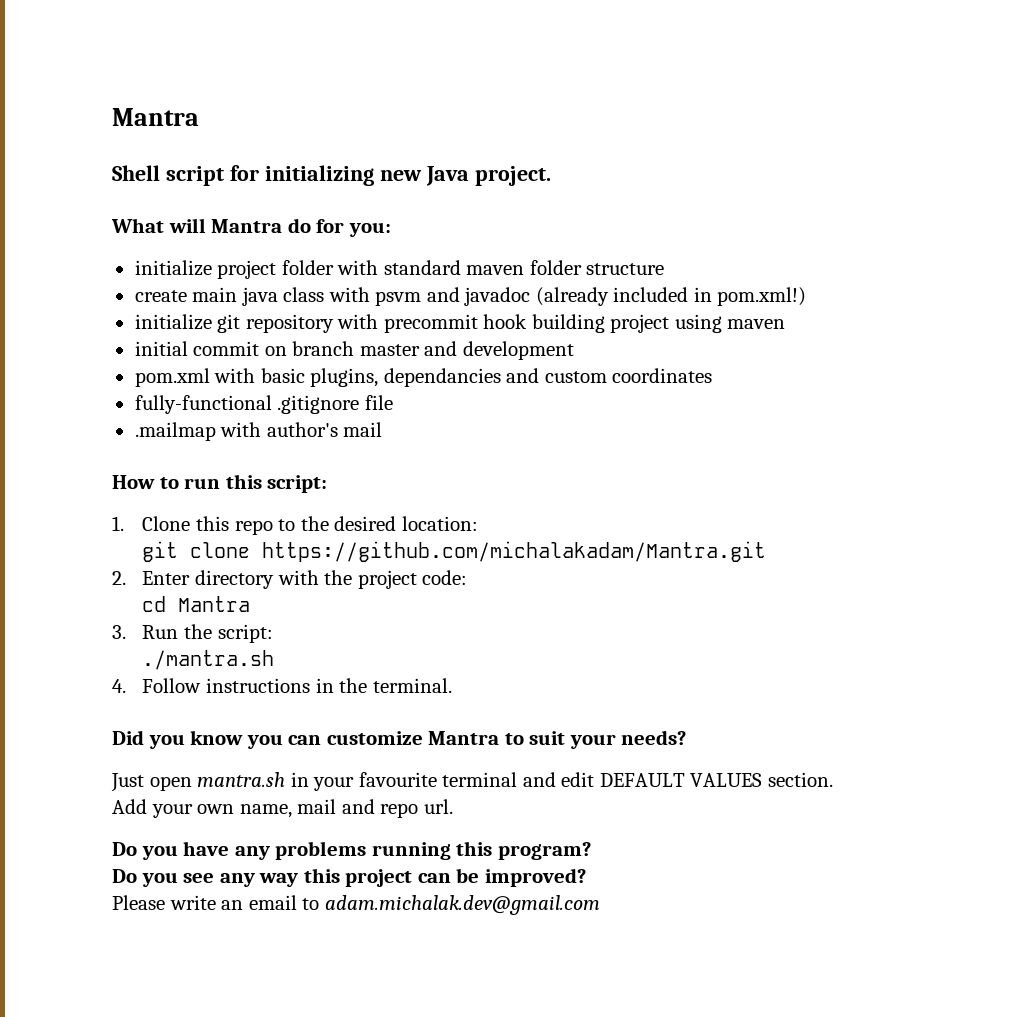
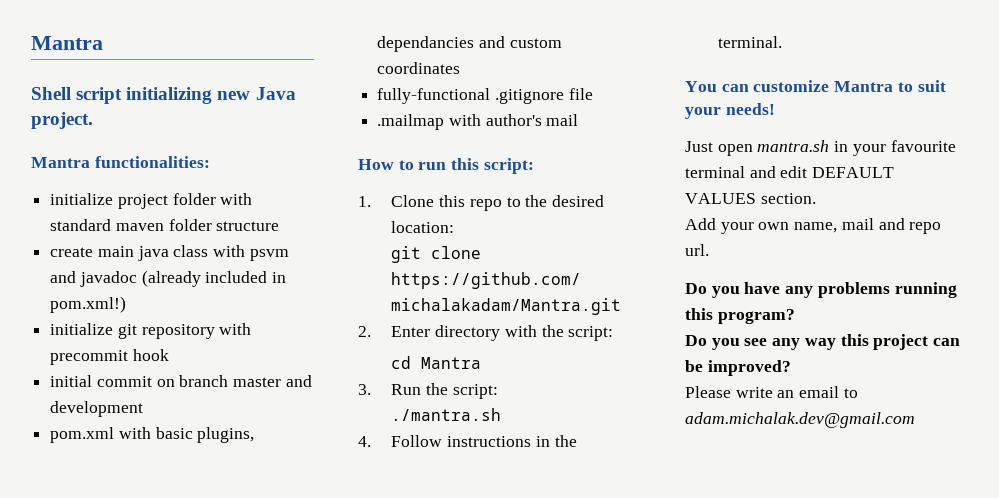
- Shell script for initializing new Java project.
+ Shell script initializing new Java project.
- What will Mantra do for you:
+ Mantra functionalities:
- initialize git repository with precommit hook building project using maven
+ initialize git repository with precommit hook
- 2. Enter directory with the project code:
+ 2. Enter directory with the script:
- Did you know you can customize Mantra to suit your needs?
+ You can customize Mantra to suit your needs!

